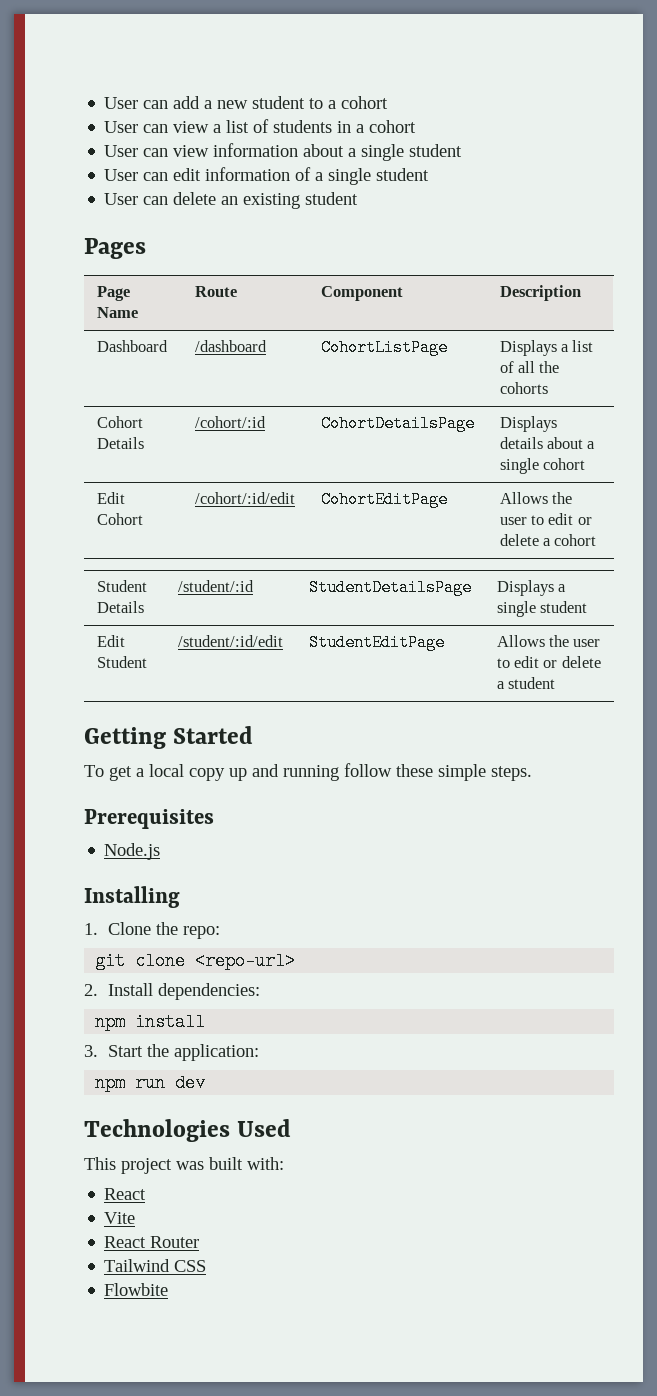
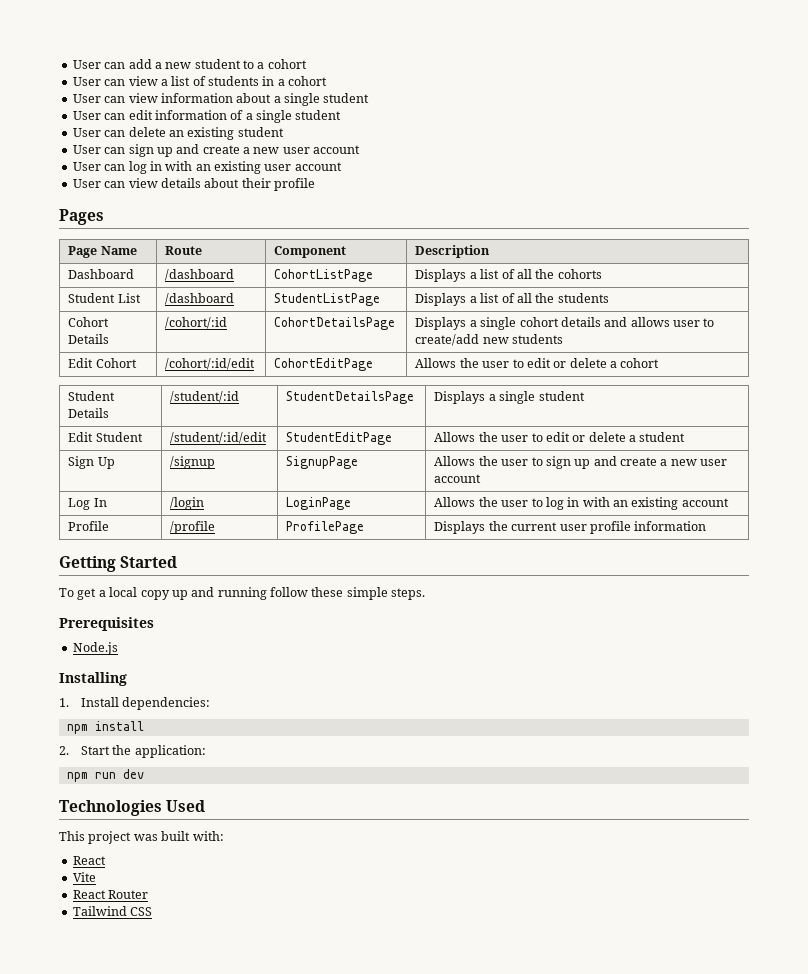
+ User can sign up and create a new user account
+ User can log in with an existing user account
+ User can view details about their profile
+ Student List | /dashboard | StudentListPage | Displays a list of all the students
- Cohort Details | /cohort/:id | CohortDetailsPage | Displays details about a single cohort
+ Cohort Details | /cohort/:id | CohortDetailsPage | Displays a single cohort details and allows user to create/add new students
+ Sign Up | /signup | SignupPage | Allows the user to sign up and create a new user account
+ Log In | /login | LoginPage | Allows the user to log in with an existing account
+ Profile | /profile | ProfilePage | Displays the current user profile information
- 1. Clone the repo:
- git clone <repo-url>
- 2. Install dependencies:
+ 1. Install dependencies:
- 3. Start the application:
+ 2. Start the application:
- Flowbite

